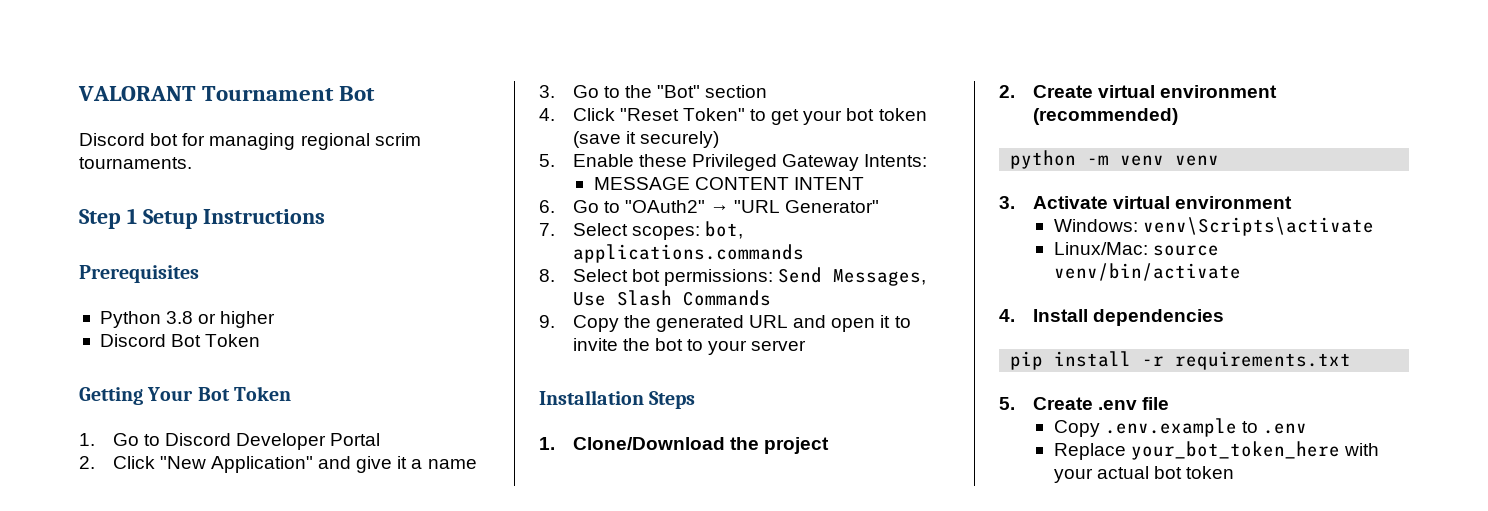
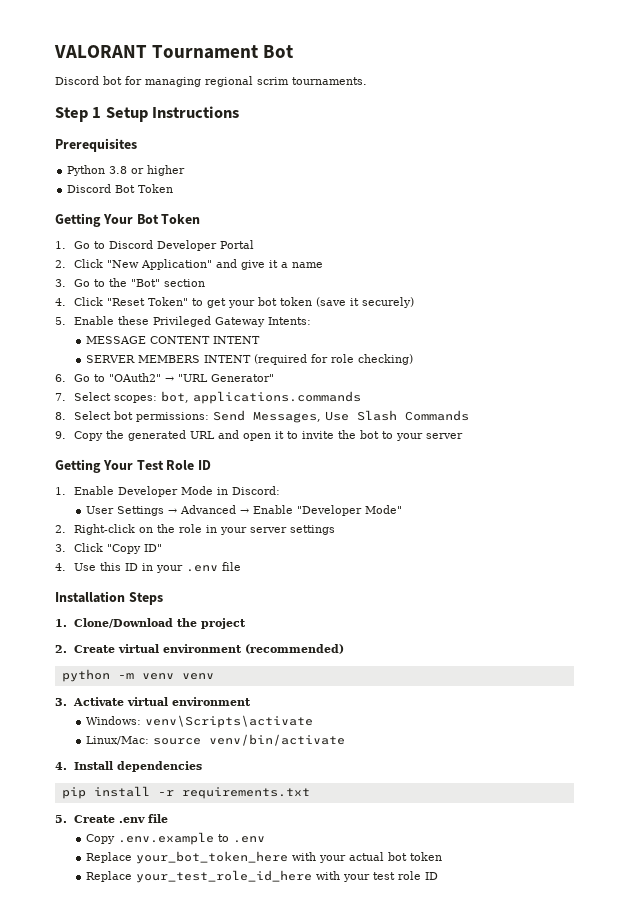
+ SERVER MEMBERS INTENT (required for role checking)
+ Getting Your Test Role ID
+ 1. Enable Developer Mode in Discord:
+ User Settings → Advanced → Enable "Developer Mode"
+ 2. Right-click on the role in your server settings
+ 3. Click "Copy ID"
+ 4. Use this ID in your .env file
+ Replace your_test_role_id_here with your test role ID

